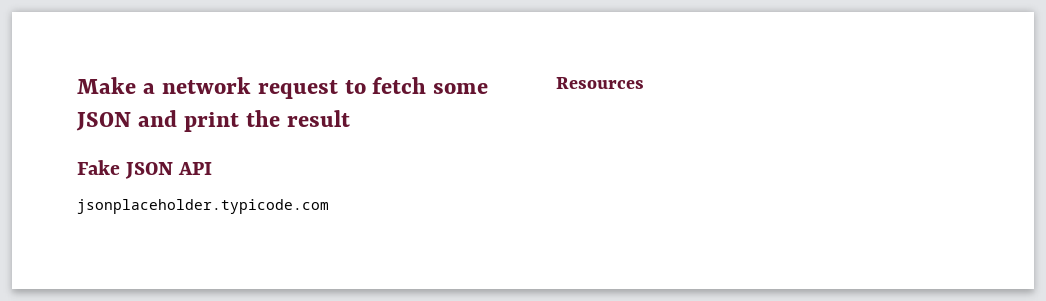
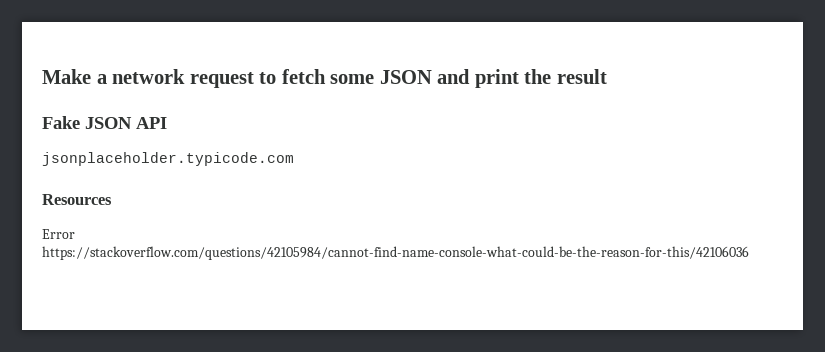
+ Error https://stackoverflow.com/questions/42105984/cannot-find-name-console-what-could-be-the-reason-for-this/42106036

